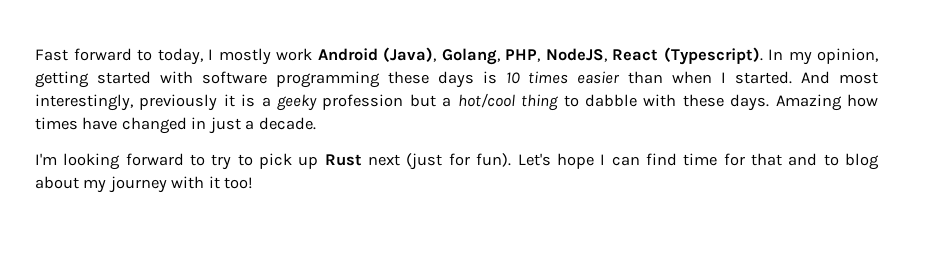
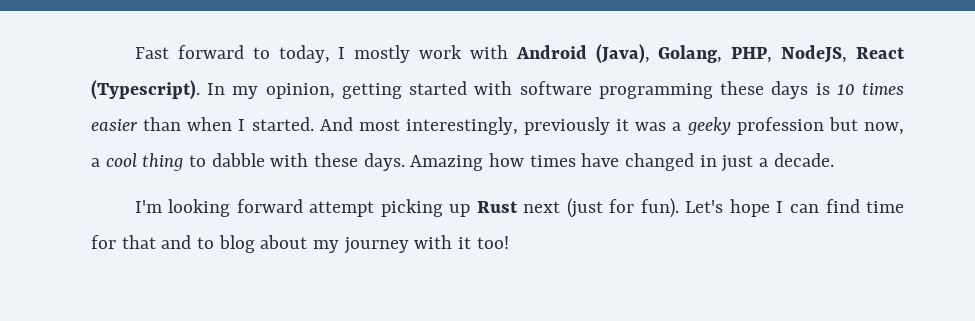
- Fast forward to today, I mostly work Android (Java), Golang, PHP, NodeJS, React (Typescript).
+ Fast forward to today, I mostly work with Android (Java), Golang, PHP, NodeJS, React (Typescript).
- And most interestingly, previously it is a geeky profession but a hot/cool thing to dabble with these days.
+ And most interestingly, previously it was a geeky profession but now, a cool thing to dabble with these days.
- I'm looking forward to try to pick up Rust next (just for fun).
+ I'm looking forward attempt picking up Rust next (just for fun).

